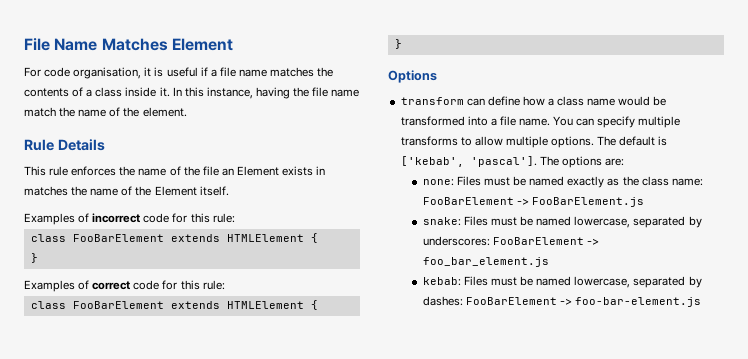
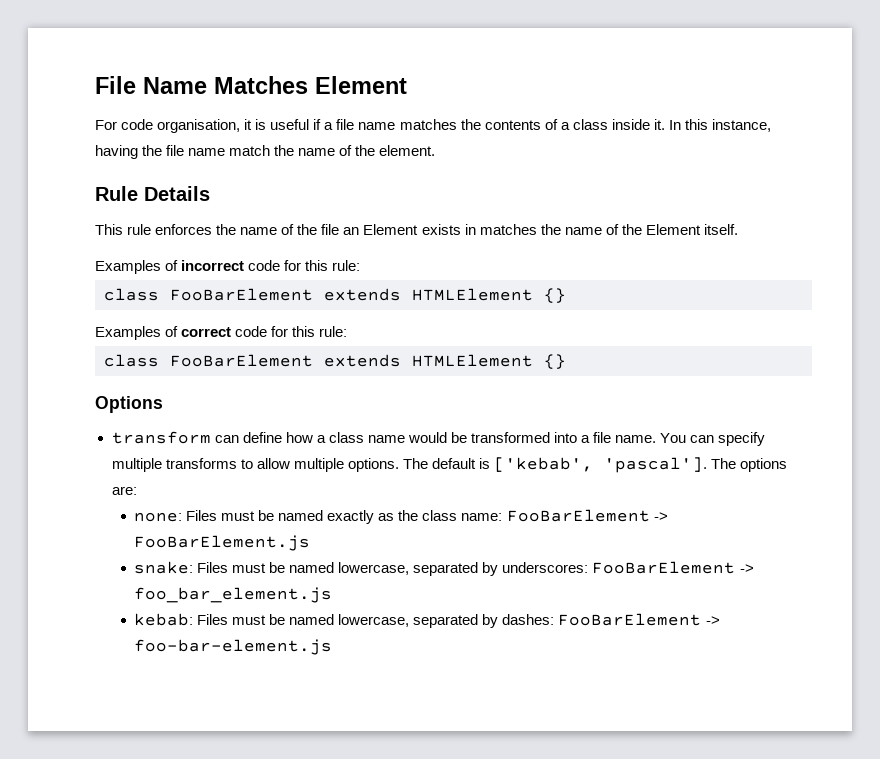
  Examples of incorrect code for this rule:
- class FooBarElement extends HTMLElement {
- }
+ class FooBarElement extends HTMLElement {}
  Examples of correct code for this rule:
- class FooBarElement extends HTMLElement {
- }
+ class FooBarElement extends HTMLElement {}

